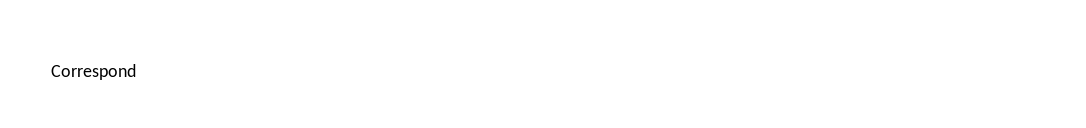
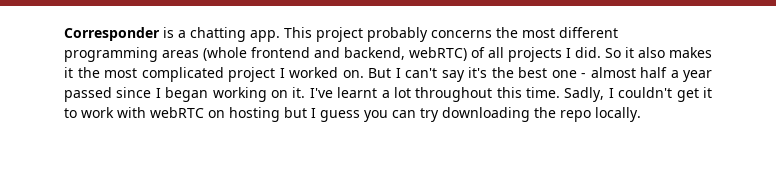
- Correspond
+ Corresponder is a chatting app. This project probably concerns the most different programming areas (whole frontend and backend, webRTC) of all projects I did. So it also makes it the most complicated project I worked on. But I can't say it's the best one - almost half a year passed since I began working on it. I've learnt a lot throughout this time. Sadly, I couldn't get it to work with webRTC on hosting but I guess you can try downloading the repo locally.

